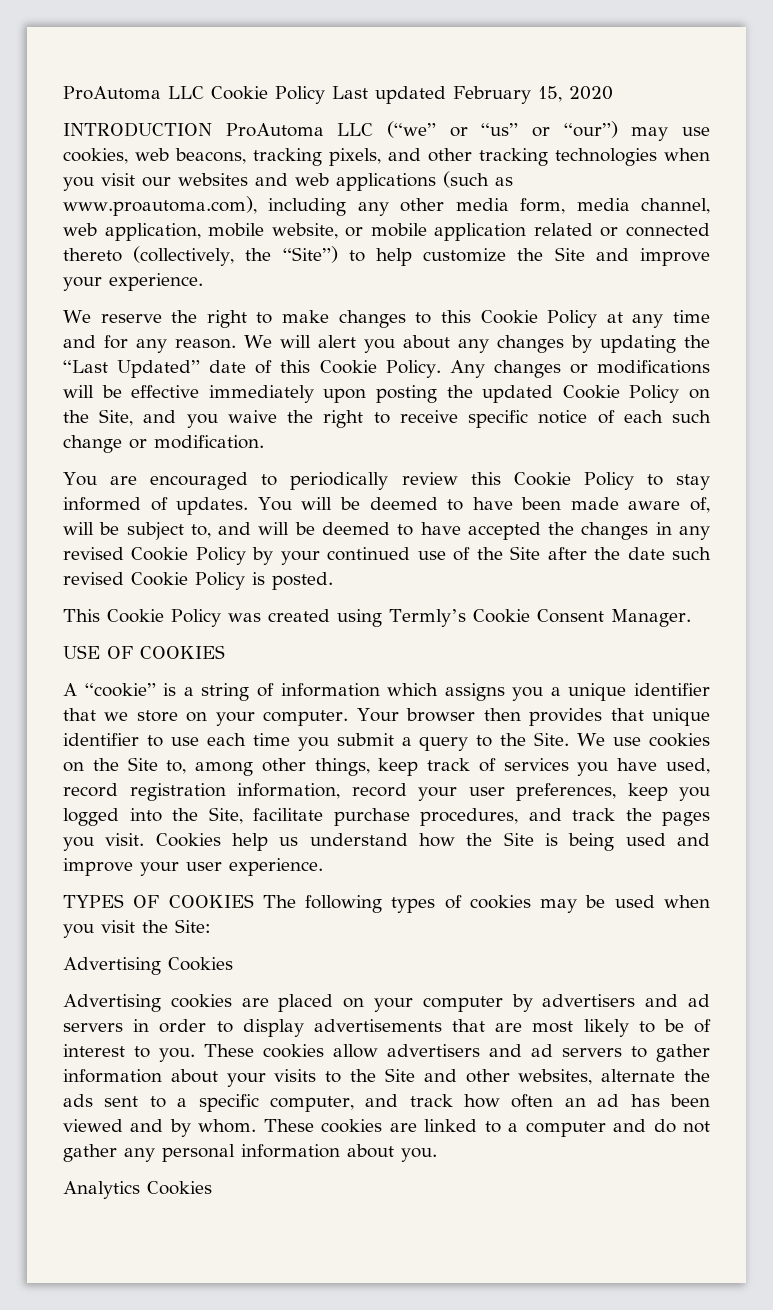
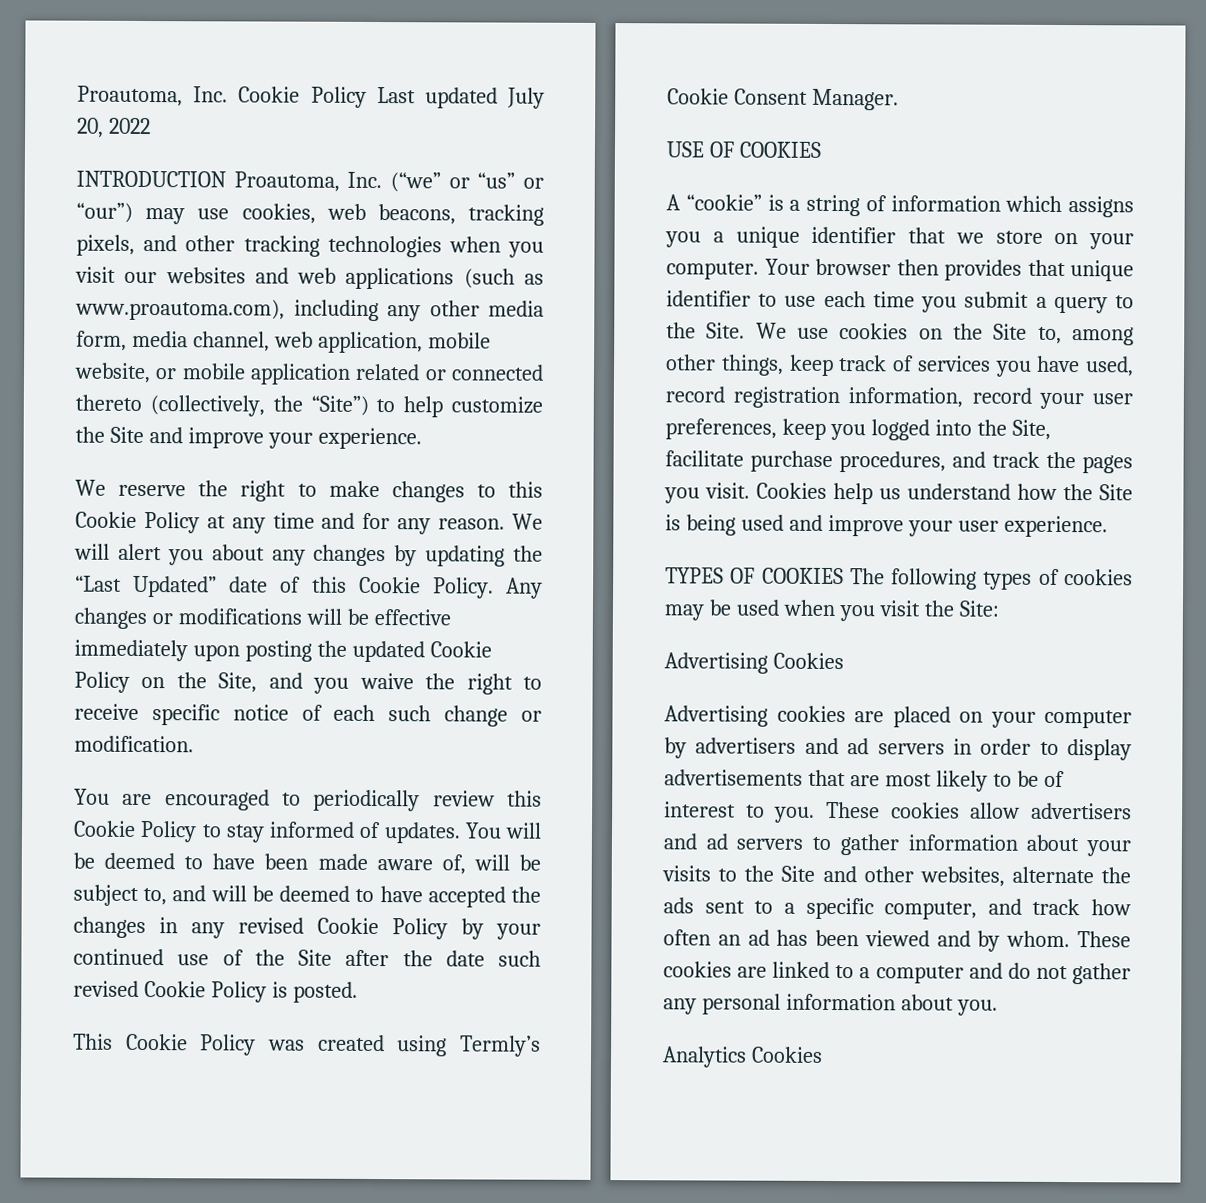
- ProAutoma LLC Cookie Policy Last updated February 15, 2020
+ Proautoma, Inc. Cookie Policy Last updated July 20, 2022
- INTRODUCTION ProAutoma LLC (“we” or “us” or “our”) may use cookies, web beacons, tracking pixels, and other tracking technologies when you visit our websites and web applications (such as www.proautoma.com), including any other media form, media channel, web application, mobile website, or mobile application related or connected thereto (collectively, the “Site”) to help customize the Site and improve your experience.
+ INTRODUCTION Proautoma, Inc. (“we” or “us” or “our”) may use cookies, web beacons, tracking pixels, and other tracking technologies when you visit our websites and web applications (such as www.proautoma.com), including any other media form, media channel, web application, mobile website, or mobile application related or connected thereto (collectively, the “Site”) to help customize the Site and improve your experience.

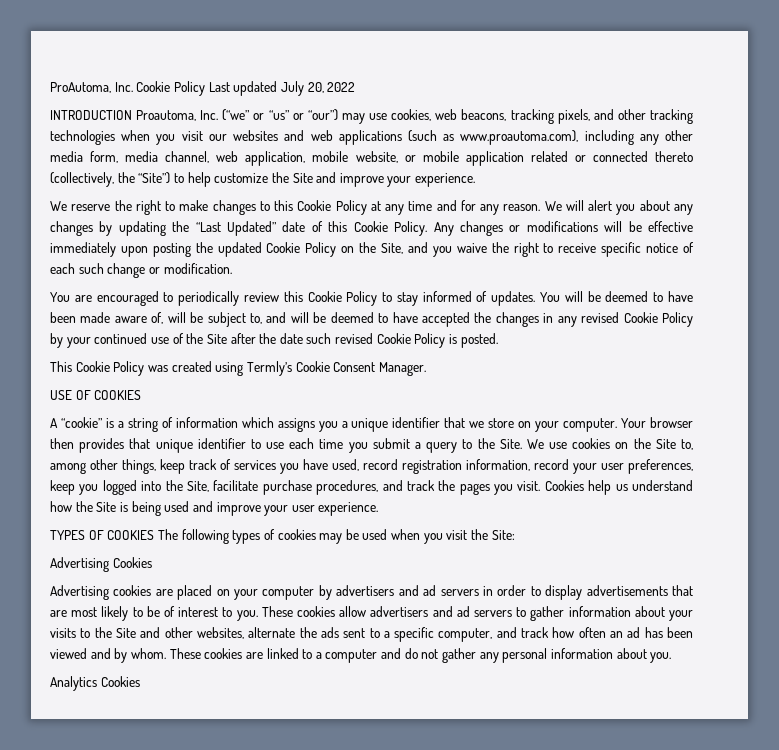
- Proautoma, Inc. Cookie Policy Last updated July 20, 2022
+ ProAutoma, Inc. Cookie Policy Last updated July 20, 2022

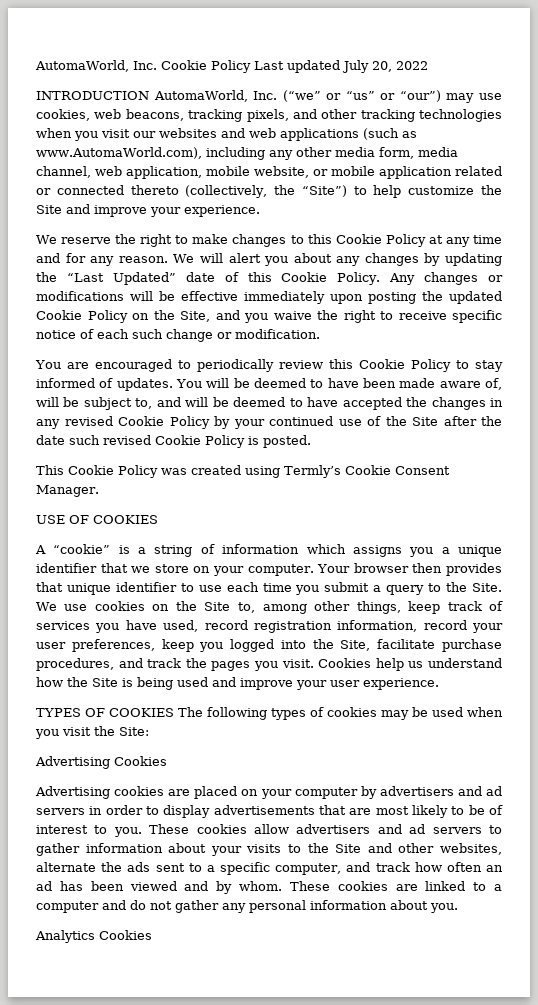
- ProAutoma, Inc. Cookie Policy Last updated July 20, 2022
+ AutomaWorld, Inc. Cookie Policy Last updated July 20, 2022
- INTRODUCTION Proautoma, Inc. (“we” or “us” or “our”) may use cookies, web beacons, tracking pixels, and other tracking technologies when you visit our websites and web applications (such as www.proautoma.com), including any other media form, media channel, web application, mobile website, or mobile application related or connected thereto (collectively, the “Site”) to help customize the Site and improve your experience.
+ INTRODUCTION AutomaWorld, Inc. (“we” or “us” or “our”) may use cookies, web beacons, tracking pixels, and other tracking technologies when you visit our websites and web applications (such as www.AutomaWorld.com), including any other media form, media channel, web application, mobile website, or mobile application related or connected thereto (collectively, the “Site”) to help customize the Site and improve your experience.

